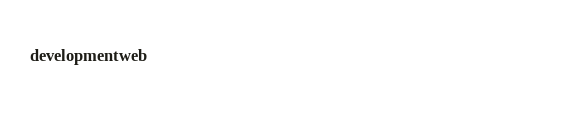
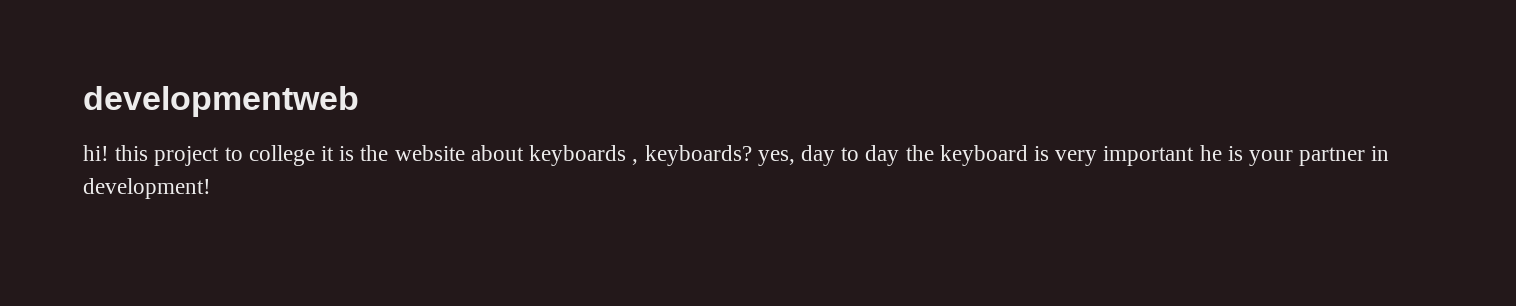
+ hi! this project to college it is the website about keyboards , keyboards? yes, day to day the keyboard is very important he is your partner in development!

